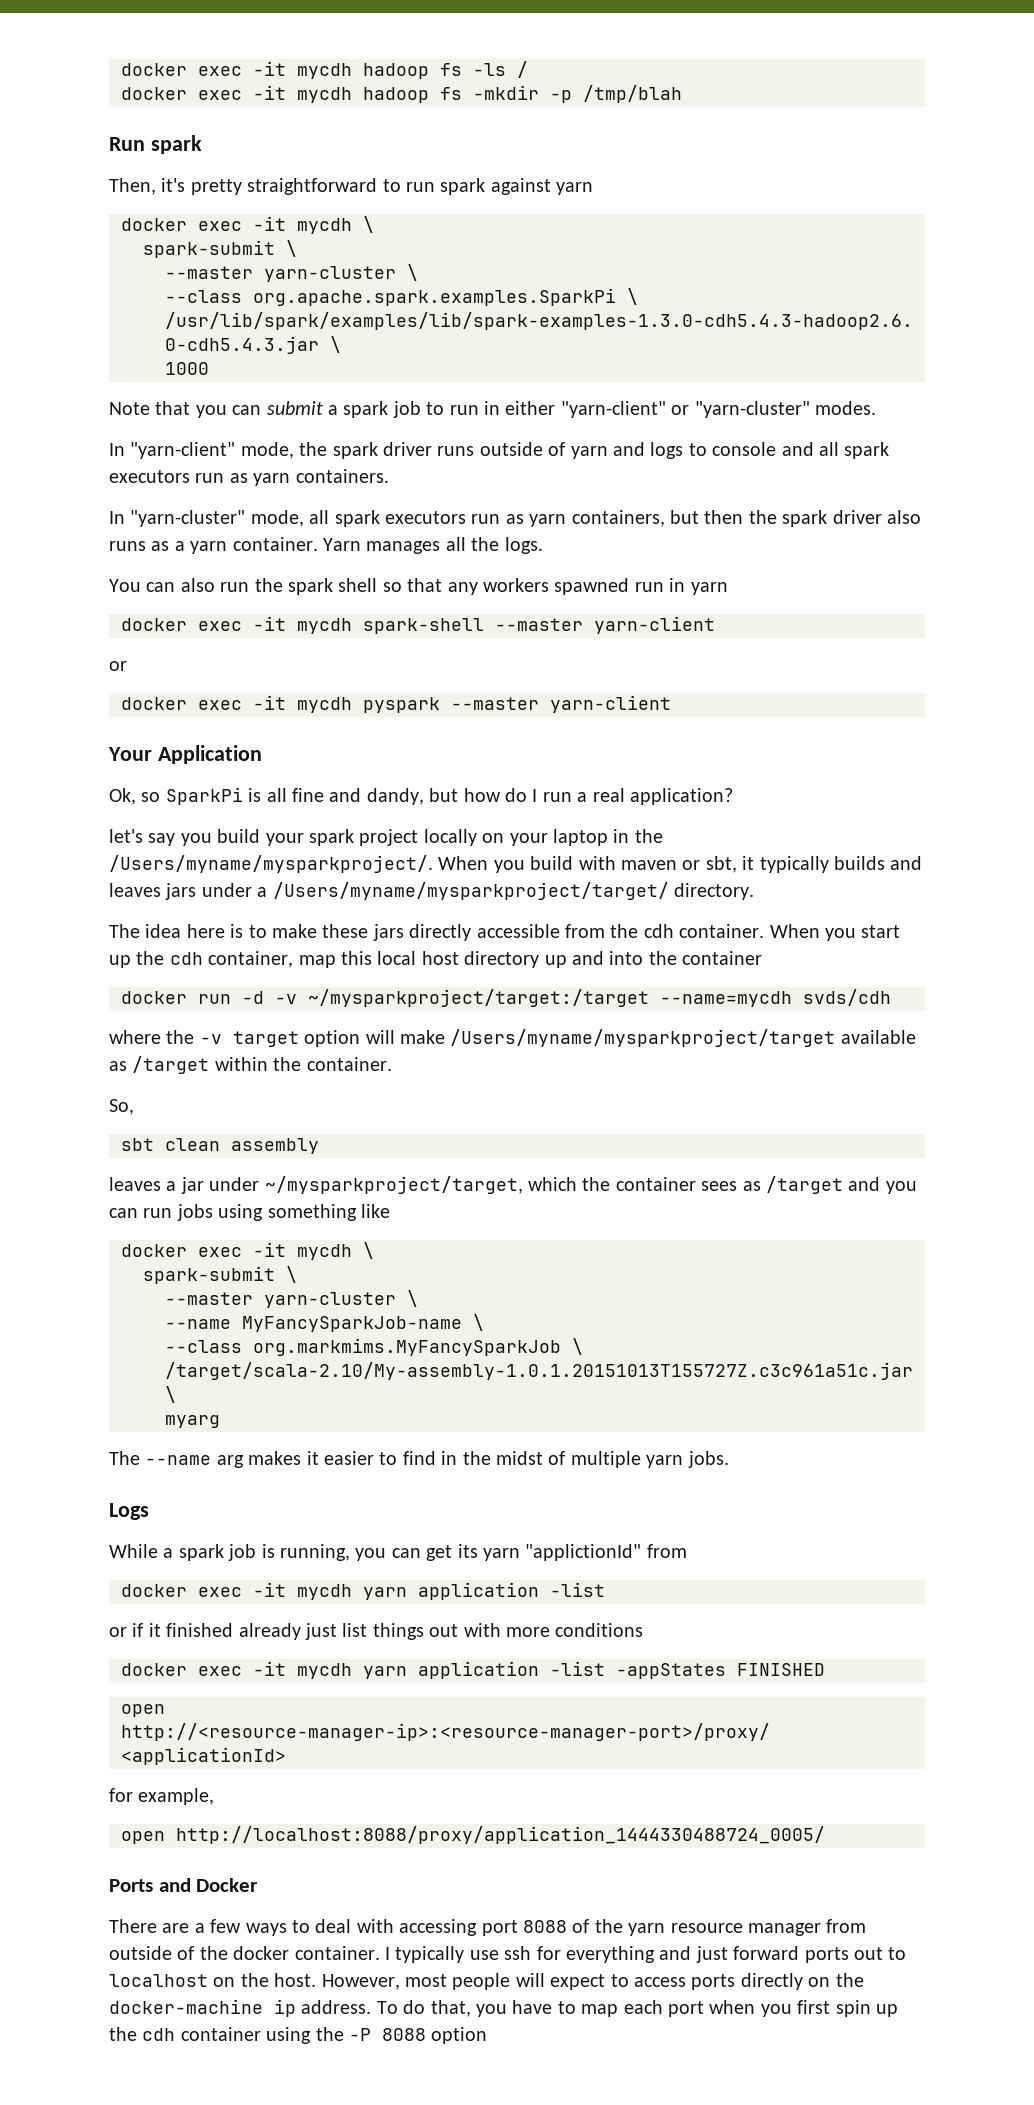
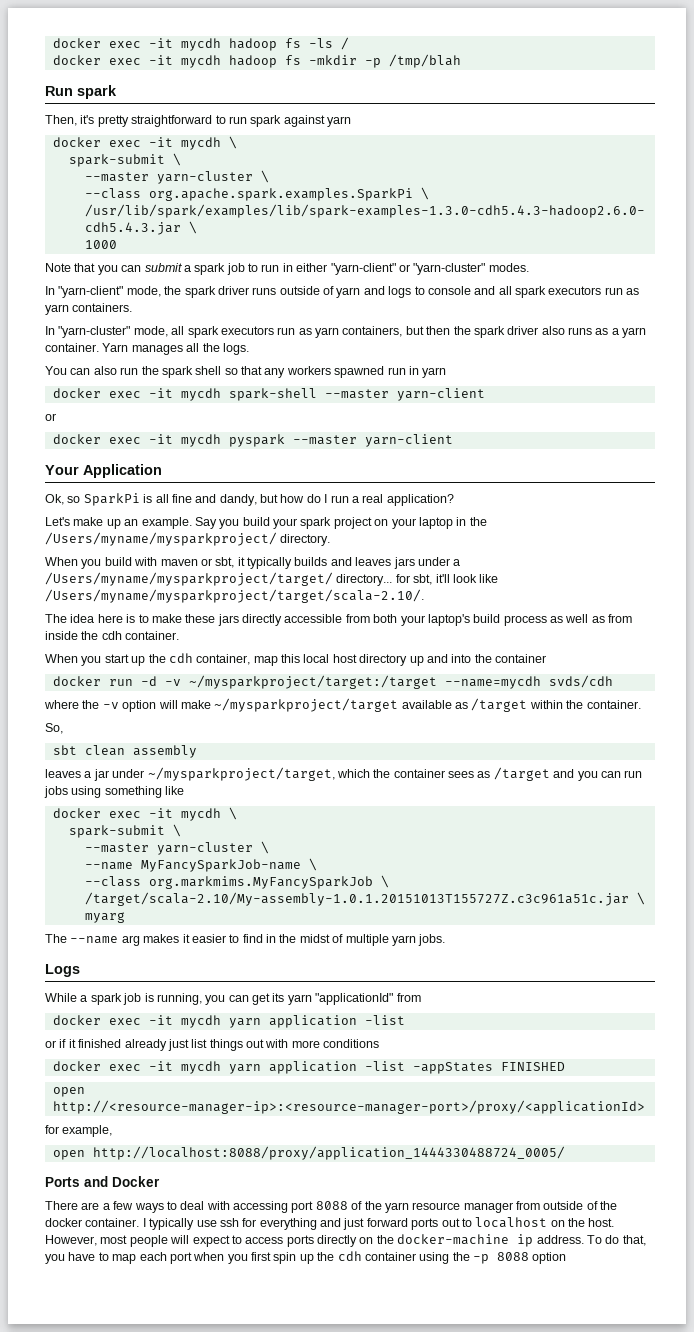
- let's say you build your spark project locally on your laptop in the /Users/myname/mysparkproject/. When you build with maven or sbt, it typically builds and leaves jars under a /Users/myname/mysparkproject/target/ directory.
+ Let's make up an example. Say you build your spark project on your laptop in the /Users/myname/mysparkproject/ directory.
+ When you build with maven or sbt, it typically builds and leaves jars under a /Users/myname/mysparkproject/target/ directory... for sbt, it'll look like /Users/myname/mysparkproject/target/scala-2.10/.
- The idea here is to make these jars directly accessible from the cdh container. When you start up the cdh container, map this local host directory up and into the container
+ The idea here is to make these jars directly accessible from both your laptop's build process as well as from inside the cdh container.
+ When you start up the cdh container, map this local host directory up and into the container
- where the -v target option will make /Users/myname/mysparkproject/target available as /target within the container.
+ where the -v option will make ~/mysparkproject/target available as /target within the container.
- While a spark job is running, you can get its yarn "applictionId" from
+ While a spark job is running, you can get its yarn "applicationId" from
- To do that, you have to map each port when you first spin up the cdh container using the -P 8088 option
+ To do that, you have to map each port when you first spin up the cdh container using the -p 8088 option

